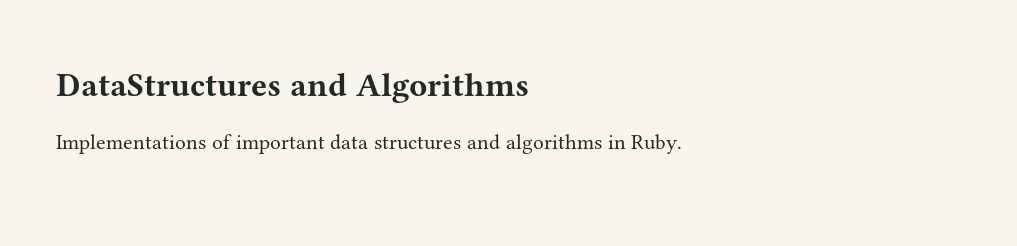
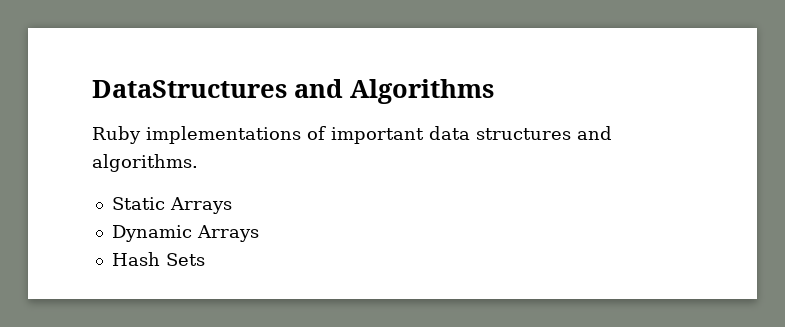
- Implementations of important data structures and algorithms in Ruby.
+ Ruby implementations of important data structures and algorithms.
+ Static Arrays
+ Dynamic Arrays
+ Hash Sets

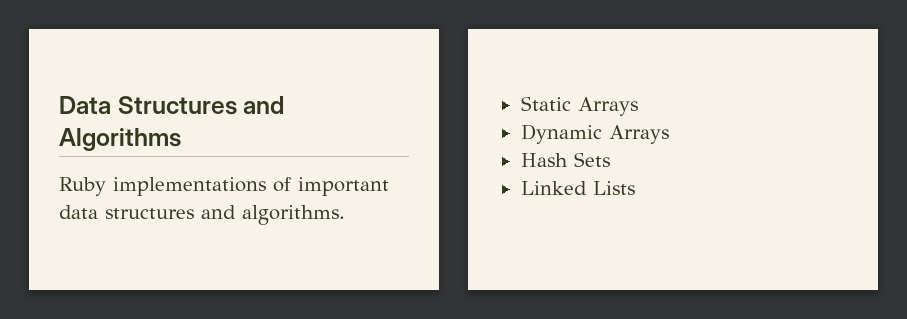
- DataStructures and Algorithms
+ Data Structures and Algorithms
+ Linked Lists

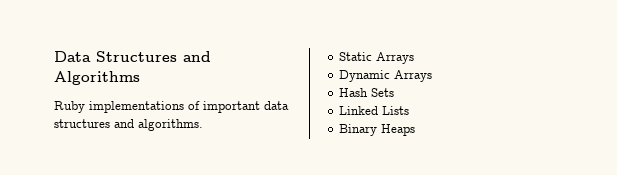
+ Binary Heaps

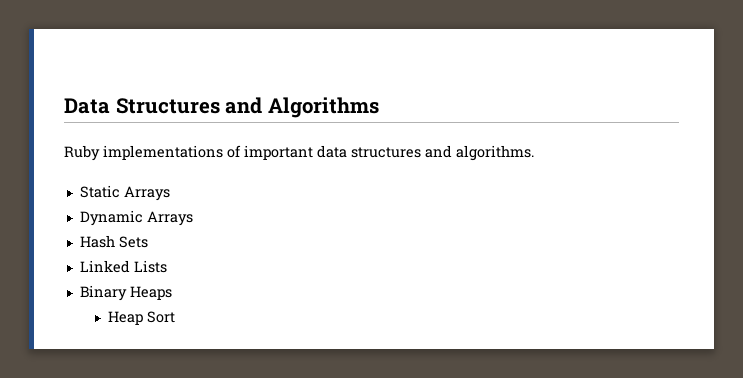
+ Heap Sort

